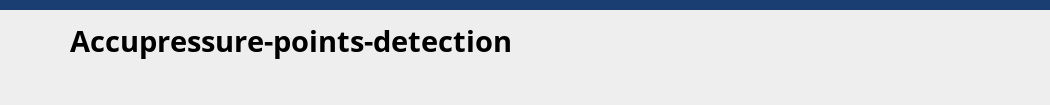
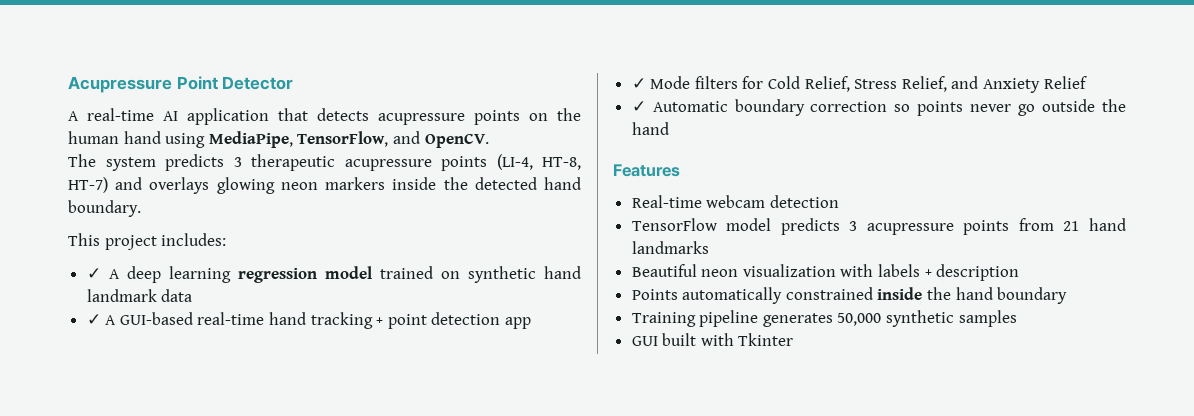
- Accupressure-points-detection
+ Acupressure Point Detector
+ A real-time AI application that detects acupressure points on the human hand using MediaPipe, TensorFlow, and OpenCV.
+ The system predicts 3 therapeutic acupressure points (LI-4, HT-8, HT-7) and overlays glowing neon markers inside the detected hand boundary.
+ This project includes:
+ ✓ A deep learning regression model trained on synthetic hand landmark data
+ ✓ A GUI-based real-time hand tracking + point detection app
+ ✓ Mode filters for Cold Relief, Stress Relief, and Anxiety Relief
+ ✓ Automatic boundary correction so points never go outside the hand
+ Features
+ Real-time webcam detection
+ TensorFlow model predicts 3 acupressure points from 21 hand landmarks
+ Beautiful neon visualization with labels + description
+ Points automatically constrained inside the hand boundary
+ Training pipeline generates 50,000 synthetic samples
+ GUI built with Tkinter

